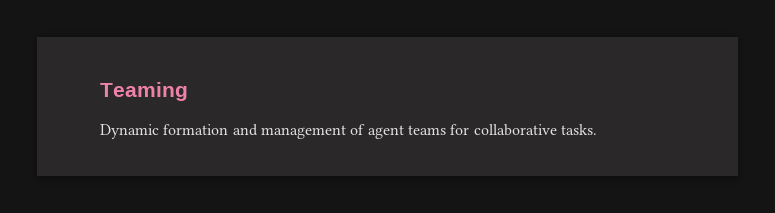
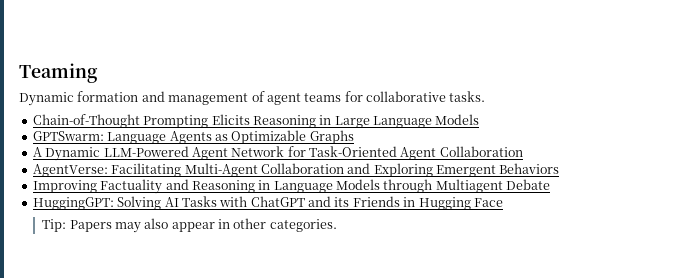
+ Chain-of-Thought Prompting Elicits Reasoning in Large Language Models
+ GPTSwarm: Language Agents as Optimizable Graphs
+ A Dynamic LLM-Powered Agent Network for Task-Oriented Agent Collaboration
+ AgentVerse: Facilitating Multi-Agent Collaboration and Exploring Emergent Behaviors
+ Improving Factuality and Reasoning in Language Models through Multiagent Debate
+ HuggingGPT: Solving AI Tasks with ChatGPT and its Friends in Hugging Face
+ Tip: Papers may also appear in other categories.

